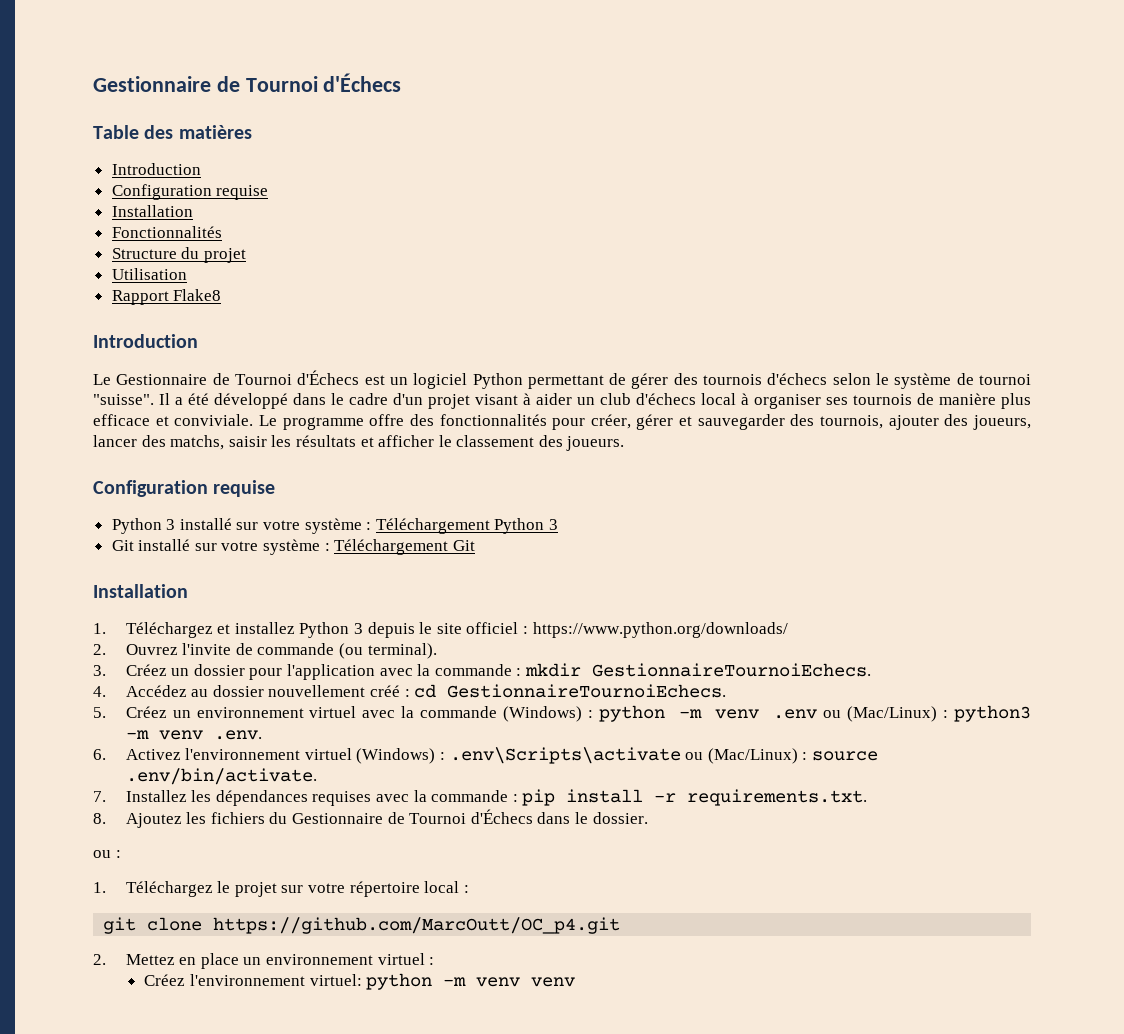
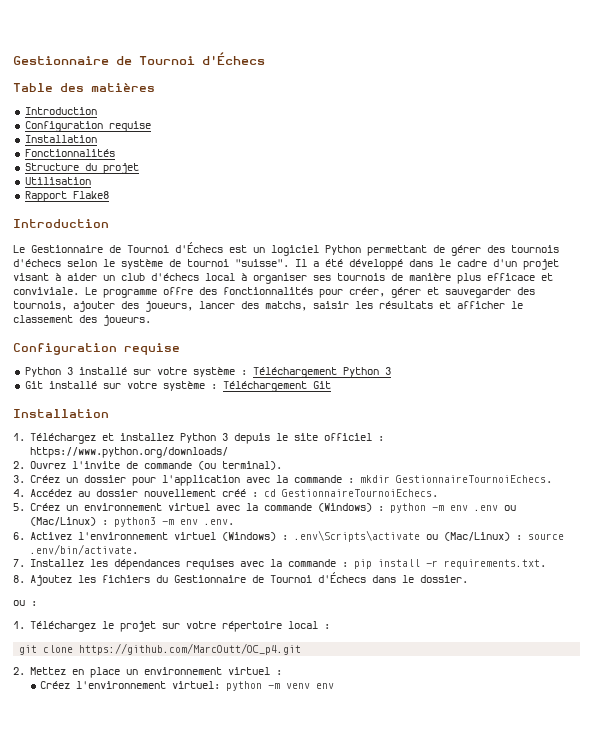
- 5. Créez un environnement virtuel avec la commande (Windows) : python -m venv .env ou (Mac/Linux) : python3 -m venv .env.
+ 5. Créez un environnement virtuel avec la commande (Windows) : python -m env .env ou (Mac/Linux) : python3 -m env .env.
- Créez l'environnement virtuel: python -m venv venv
+ Créez l'environnement virtuel: python -m venv env

